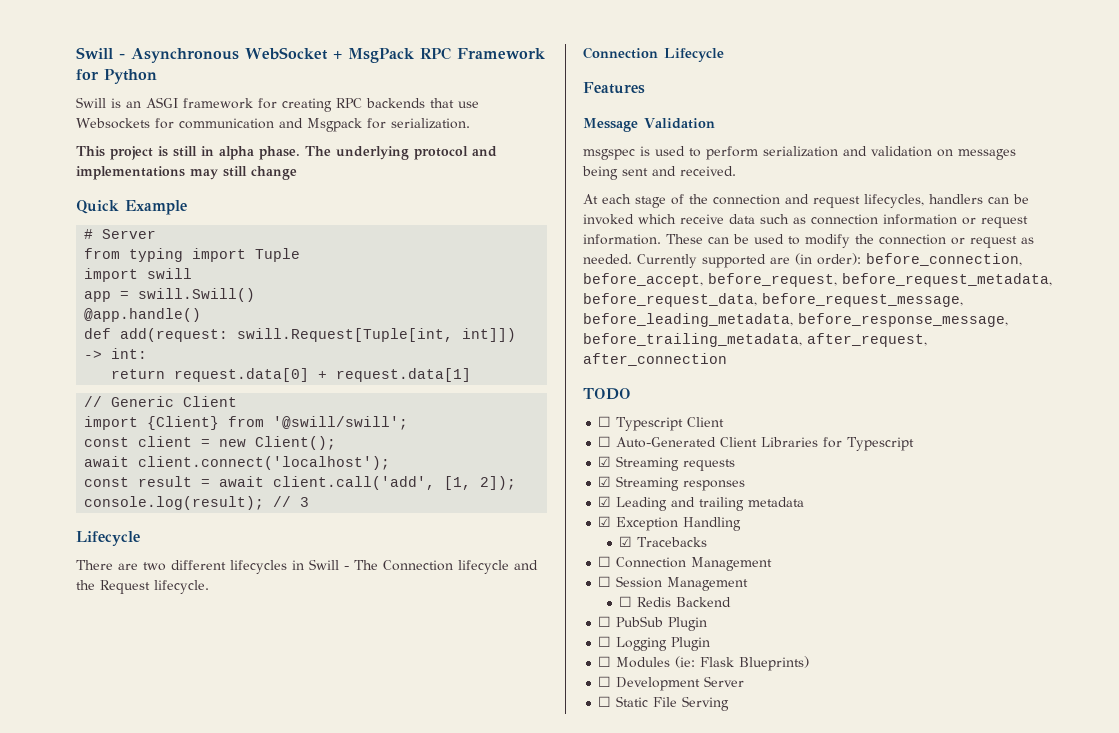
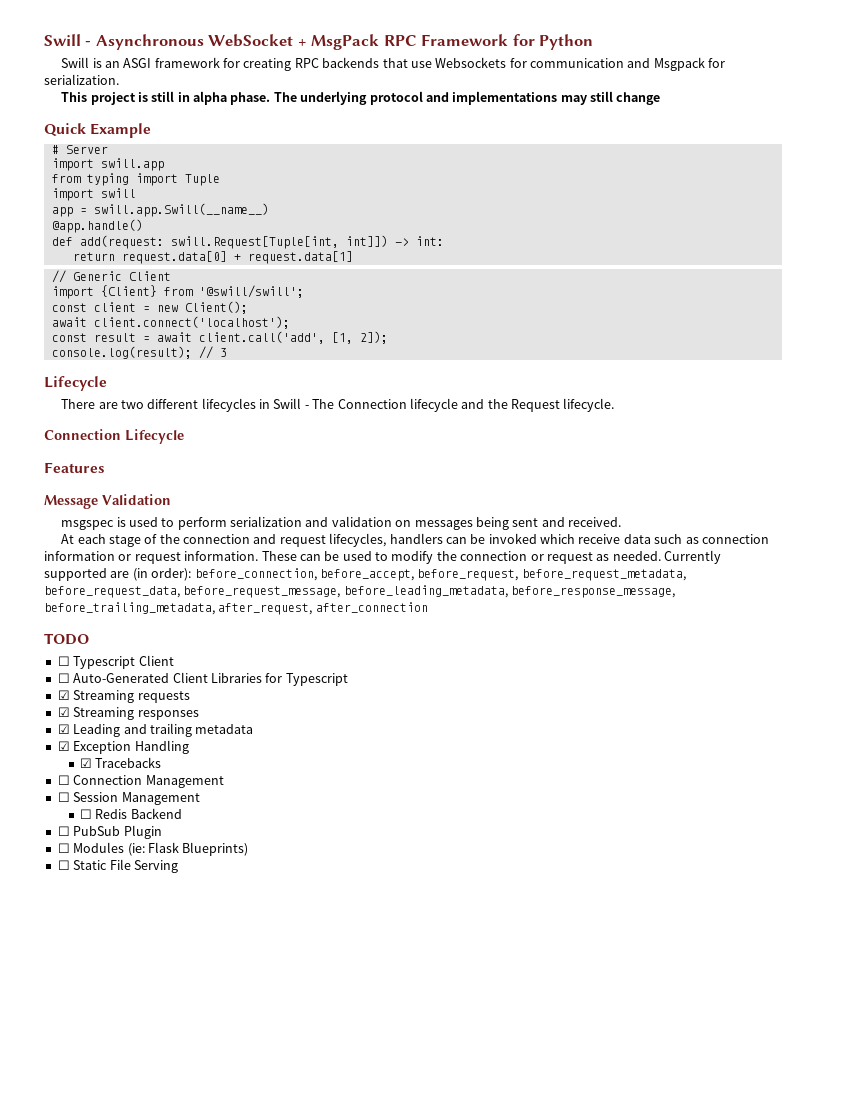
+ import swill.app
- app = swill.Swill()
+ app = swill.app.Swill(__name__)
- ☐ Logging Plugin
- ☐ Development Server

